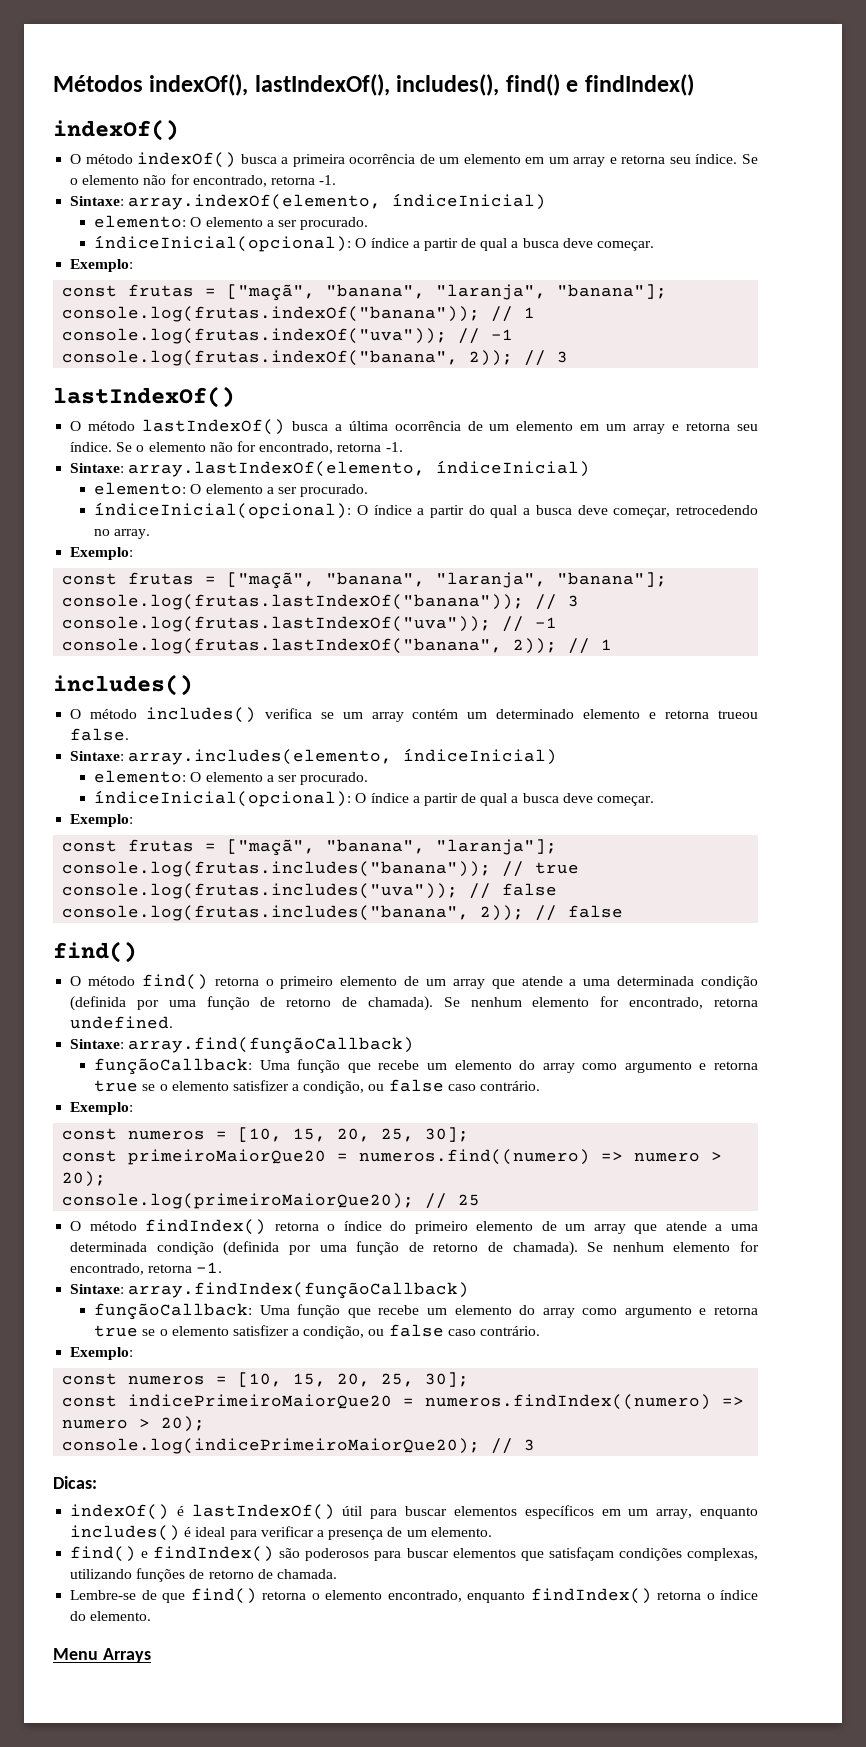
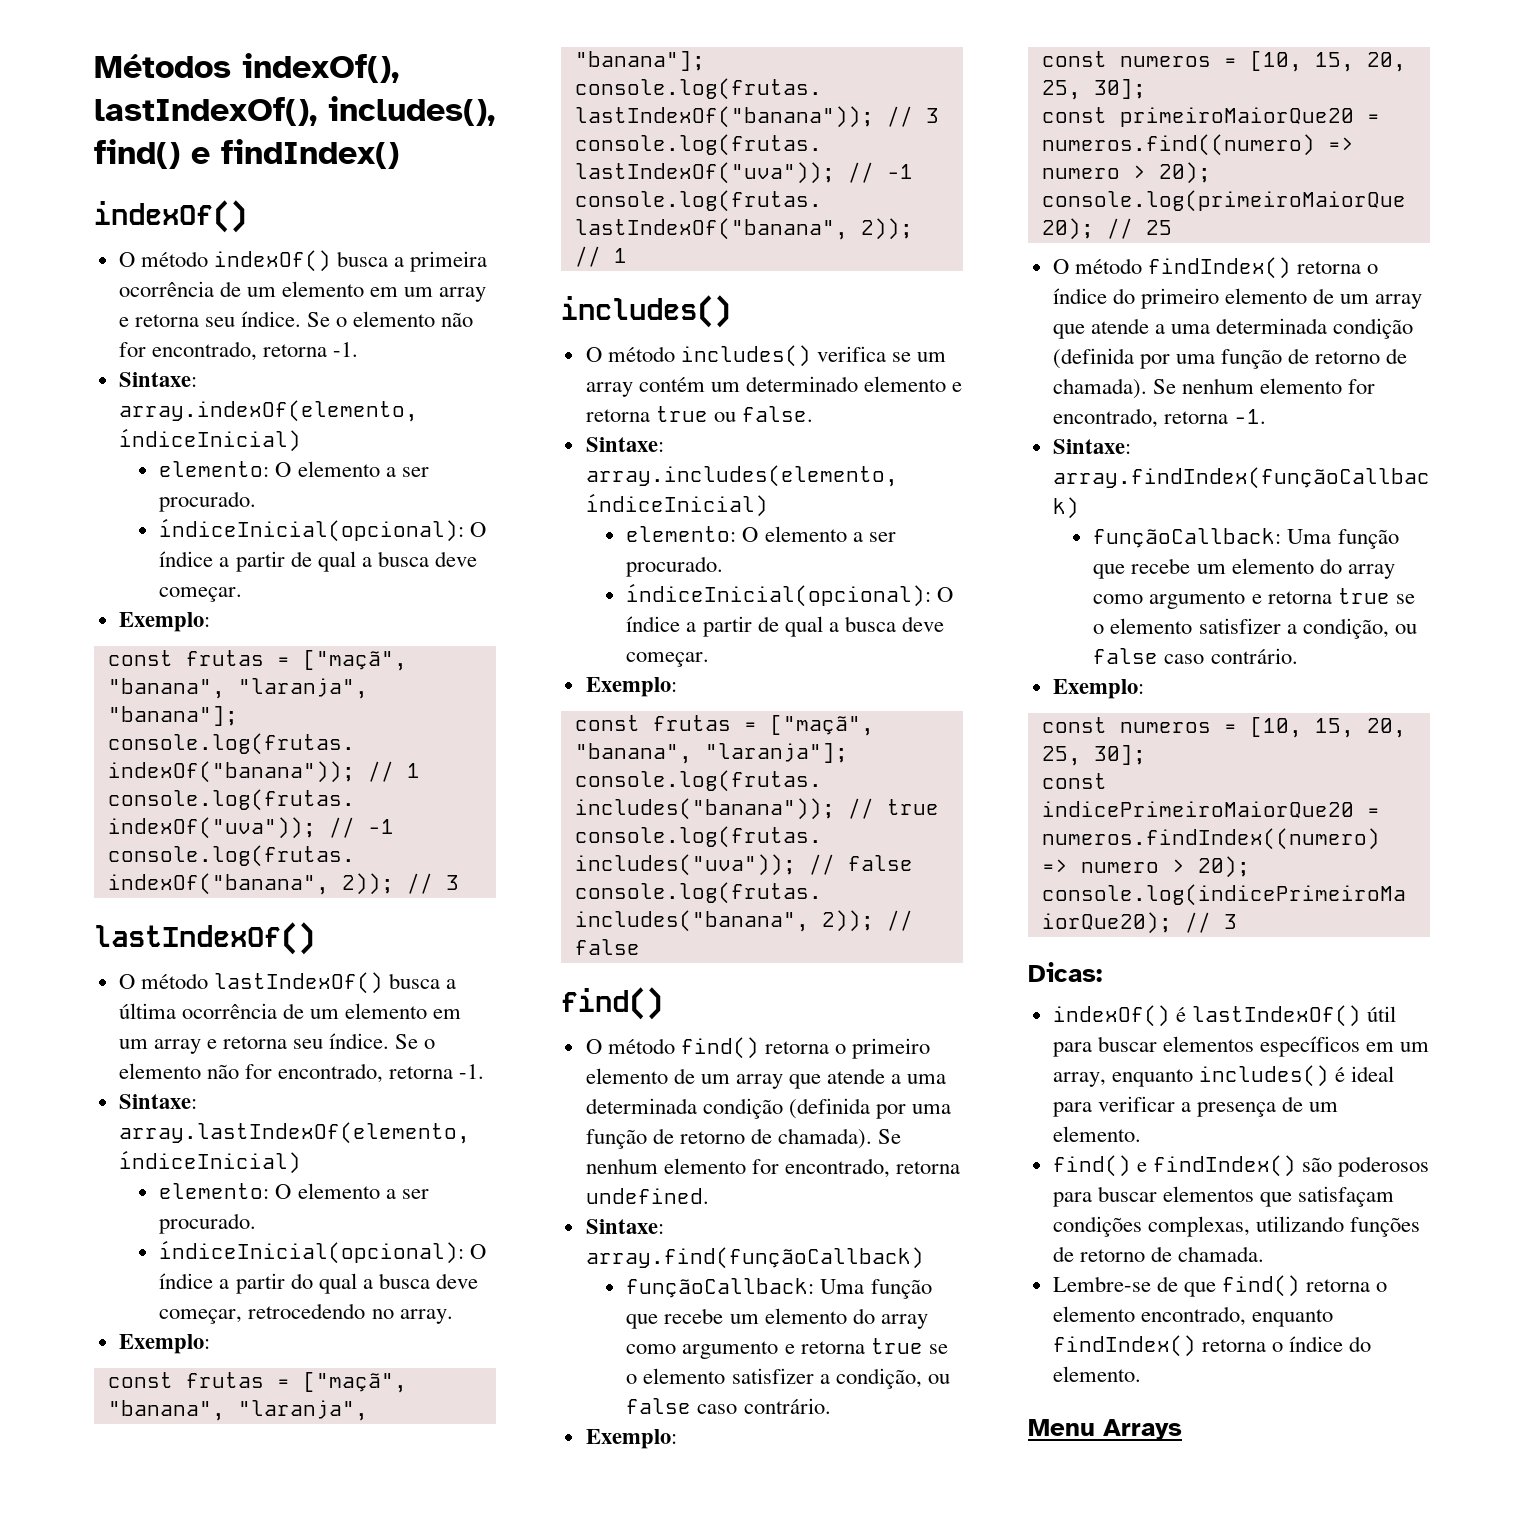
- O método includes() verifica se um array contém um determinado elemento e retorna trueou false.
+ O método includes() verifica se um array contém um determinado elemento e retorna true ou false.

